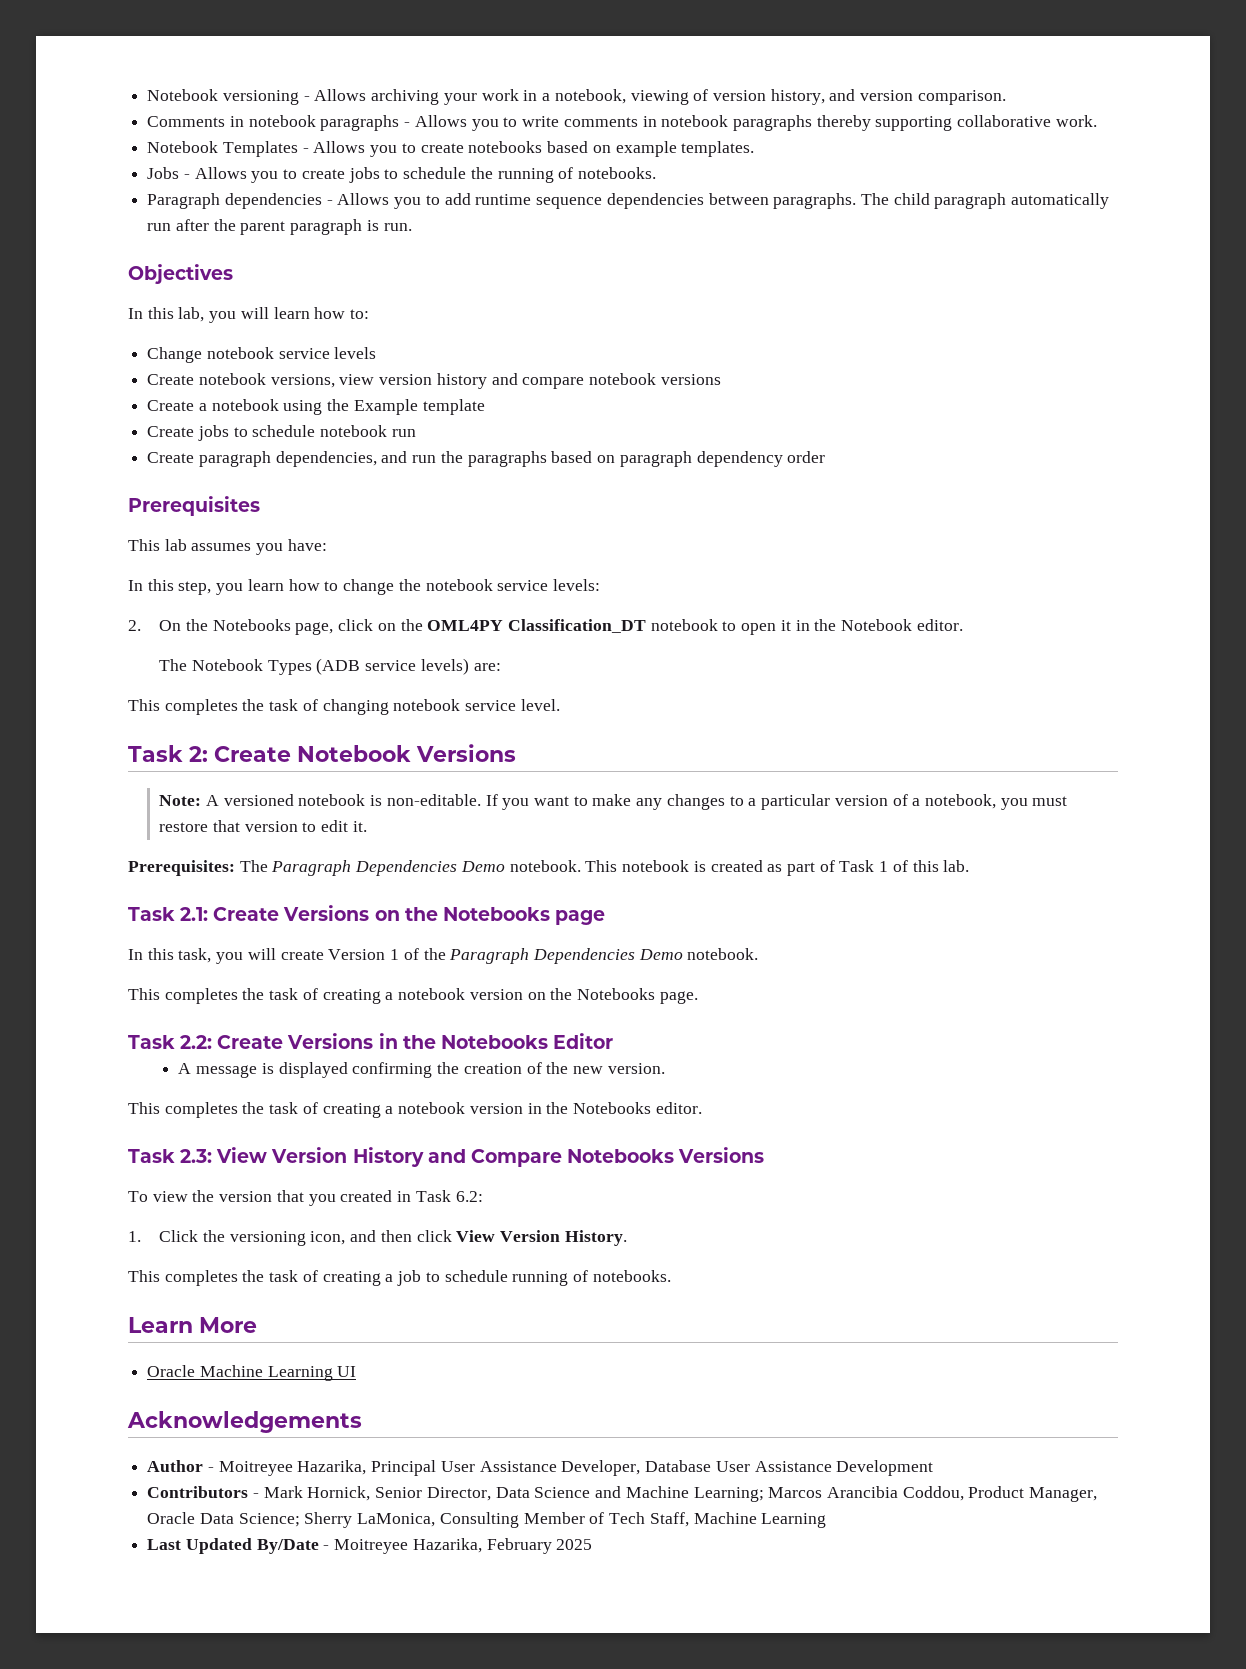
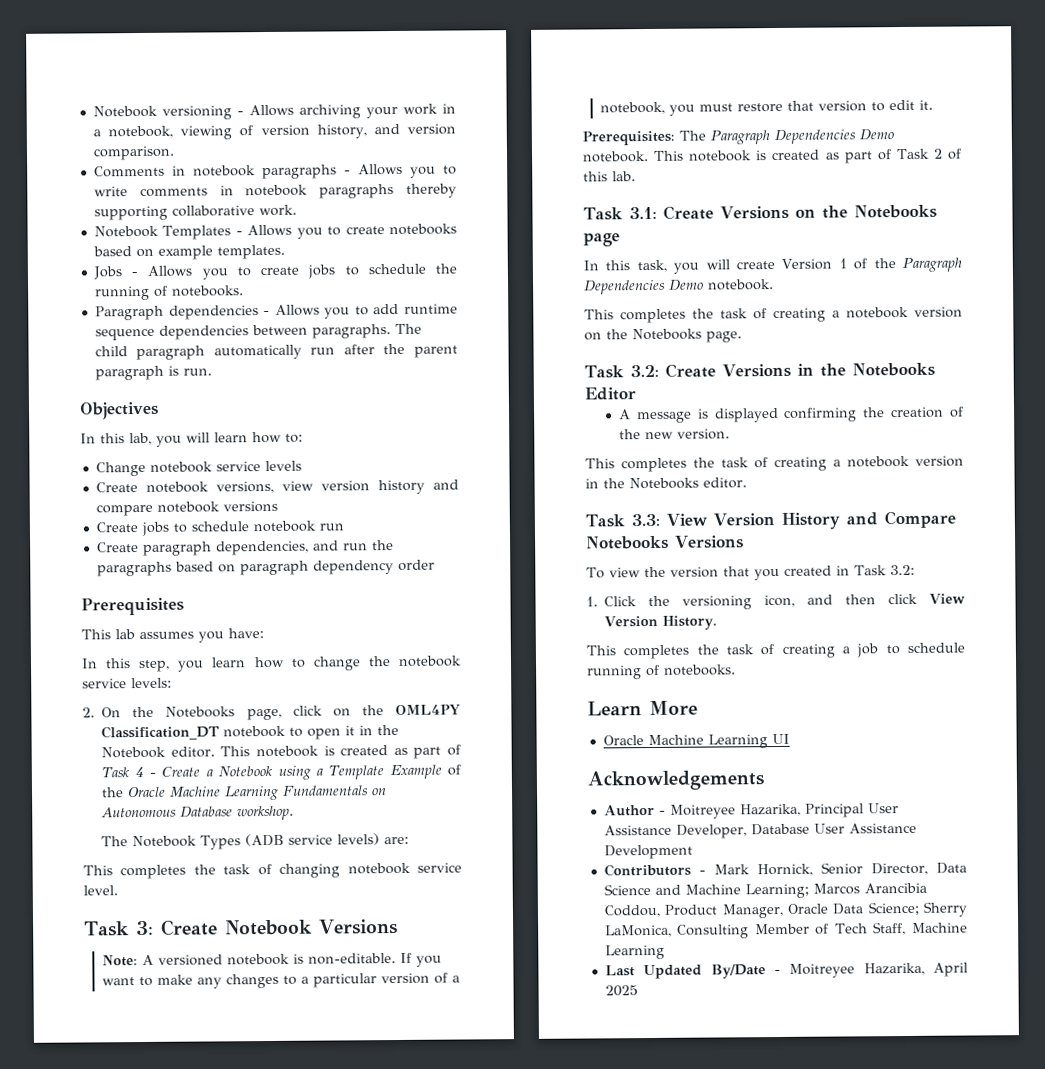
- Create a notebook using the Example template
+ This notebook is created as part of Task 4 - Create a Notebook using a Template Example of the Oracle Machine Learning Fundamentals on Autonomous Database workshop.
- Task 2: Create Notebook Versions
+ Task 3: Create Notebook Versions
- This notebook is created as part of Task 1 of this lab.
+ This notebook is created as part of Task 2 of this lab.
- Task 2.1: Create Versions on the Notebooks page
+ Task 3.1: Create Versions on the Notebooks page
- Task 2.2: Create Versions in the Notebooks Editor
+ Task 3.2: Create Versions in the Notebooks Editor
- Task 2.3: View Version History and Compare Notebooks Versions
+ Task 3.3: View Version History and Compare Notebooks Versions
- To view the version that you created in Task 6.2:
+ To view the version that you created in Task 3.2:
- Last Updated By/Date - Moitreyee Hazarika, February 2025
+ Last Updated By/Date - Moitreyee Hazarika, April 2025

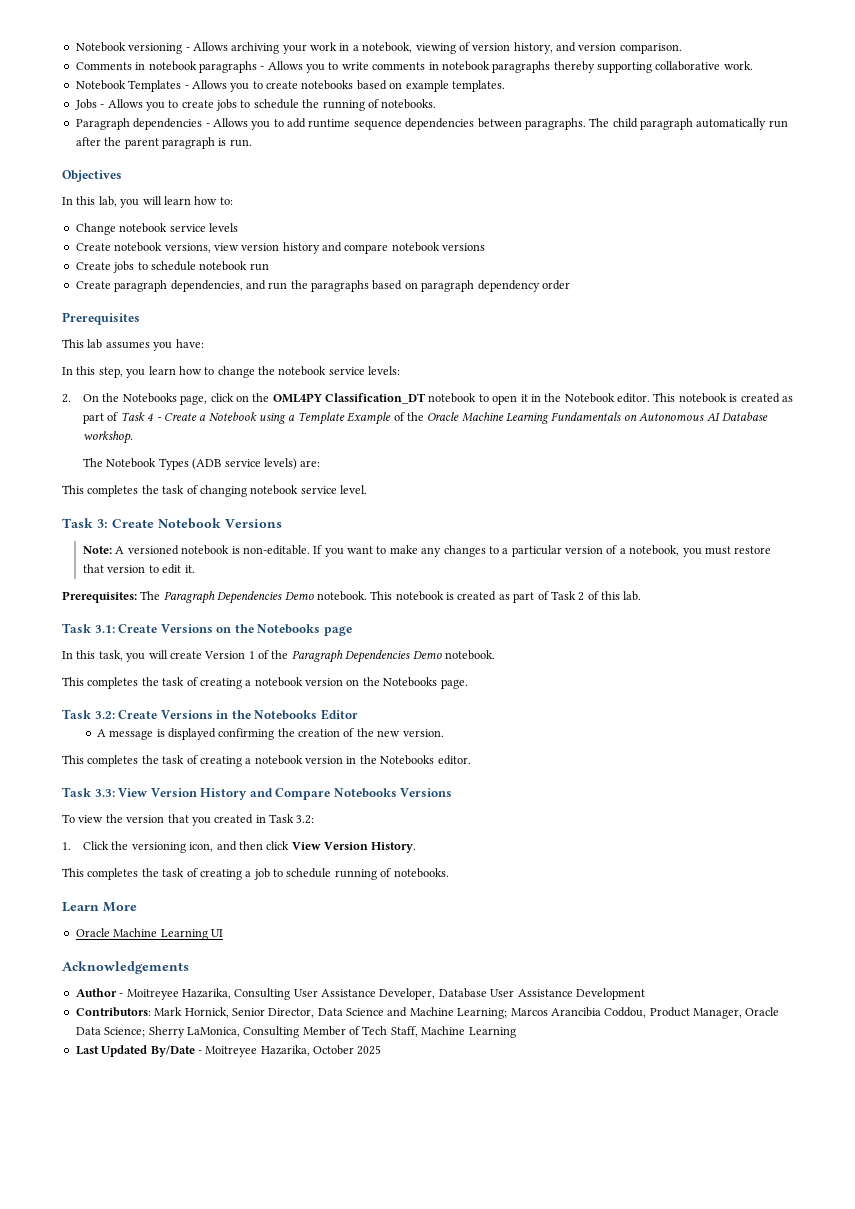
- This notebook is created as part of Task 4 - Create a Notebook using a Template Example of the Oracle Machine Learning Fundamentals on Autonomous Database workshop.
+ This notebook is created as part of Task 4 - Create a Notebook using a Template Example of the Oracle Machine Learning Fundamentals on Autonomous AI Database workshop.
- Author - Moitreyee Hazarika, Principal User Assistance Developer, Database User Assistance Development
+ Author - Moitreyee Hazarika, Consulting User Assistance Developer, Database User Assistance Development
- Contributors - Mark Hornick, Senior Director, Data Science and Machine Learning; Marcos Arancibia Coddou, Product Manager, Oracle Data Science; Sherry LaMonica, Consulting Member of Tech Staff, Machine Learning
+ Contributors: Mark Hornick, Senior Director, Data Science and Machine Learning; Marcos Arancibia Coddou, Product Manager, Oracle Data Science; Sherry LaMonica, Consulting Member of Tech Staff, Machine Learning
- Last Updated By/Date - Moitreyee Hazarika, April 2025
+ Last Updated By/Date - Moitreyee Hazarika, October 2025

